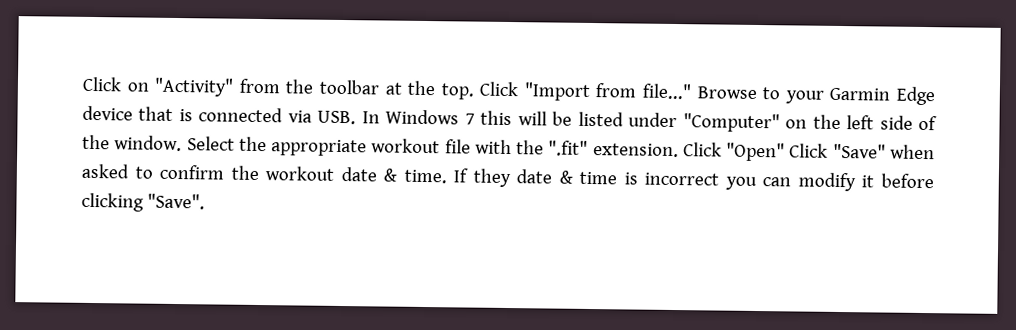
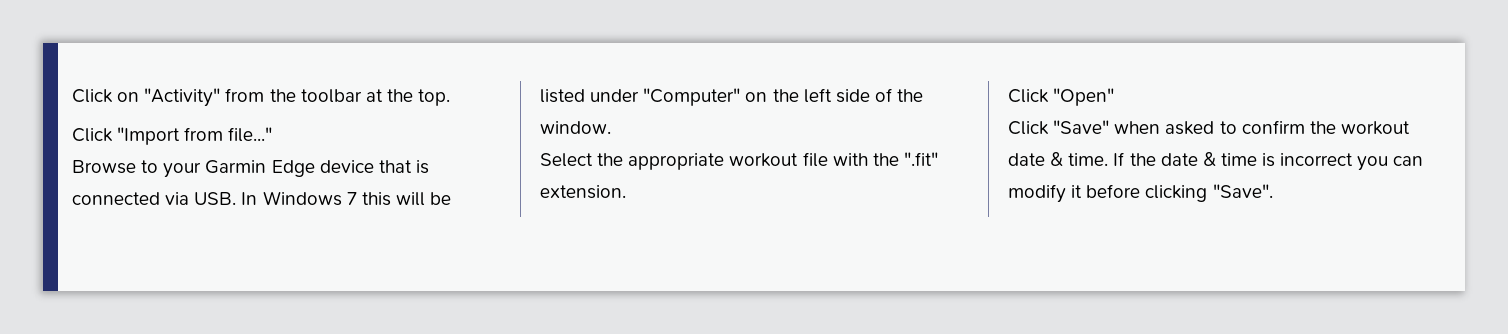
- Click on "Activity" from the toolbar at the top. Click "Import from file..." Browse to your Garmin Edge device that is connected via USB. In Windows 7 this will be listed under "Computer" on the left side of the window. Select the appropriate workout file with the ".fit" extension. Click "Open" Click "Save" when asked to confirm the workout date & time.
+ Click on "Activity" from the toolbar at the top.
+ Click "Import from file..."
+ Browse to your Garmin Edge device that is connected via USB. In Windows 7 this will be listed under "Computer" on the left side of the window.
+ Select the appropriate workout file with the ".fit" extension.
+ Click "Open"
+ Click "Save" when asked to confirm the workout date & time.
- If they date & time is incorrect you can modify it before clicking "Save".
+ If the date & time is incorrect you can modify it before clicking "Save".

